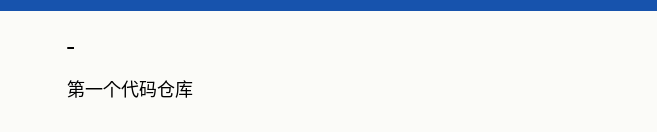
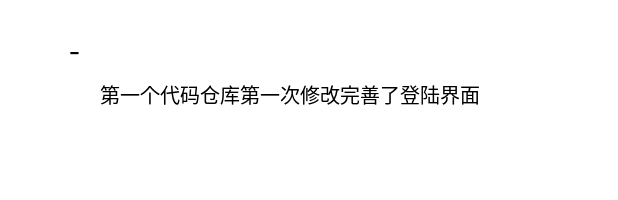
- 第一个代码仓库
+ 第一个代码仓库第一次修改完善了登陆界面

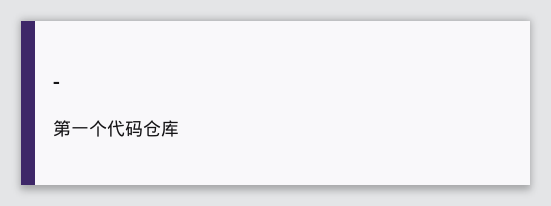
- 第一个代码仓库第一次修改完善了登陆界面
+ 第一个代码仓库

